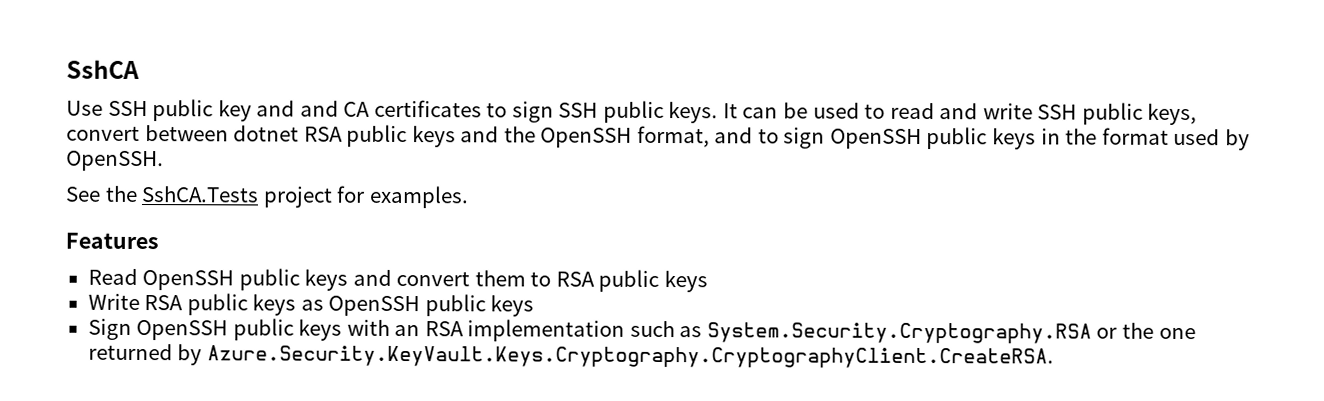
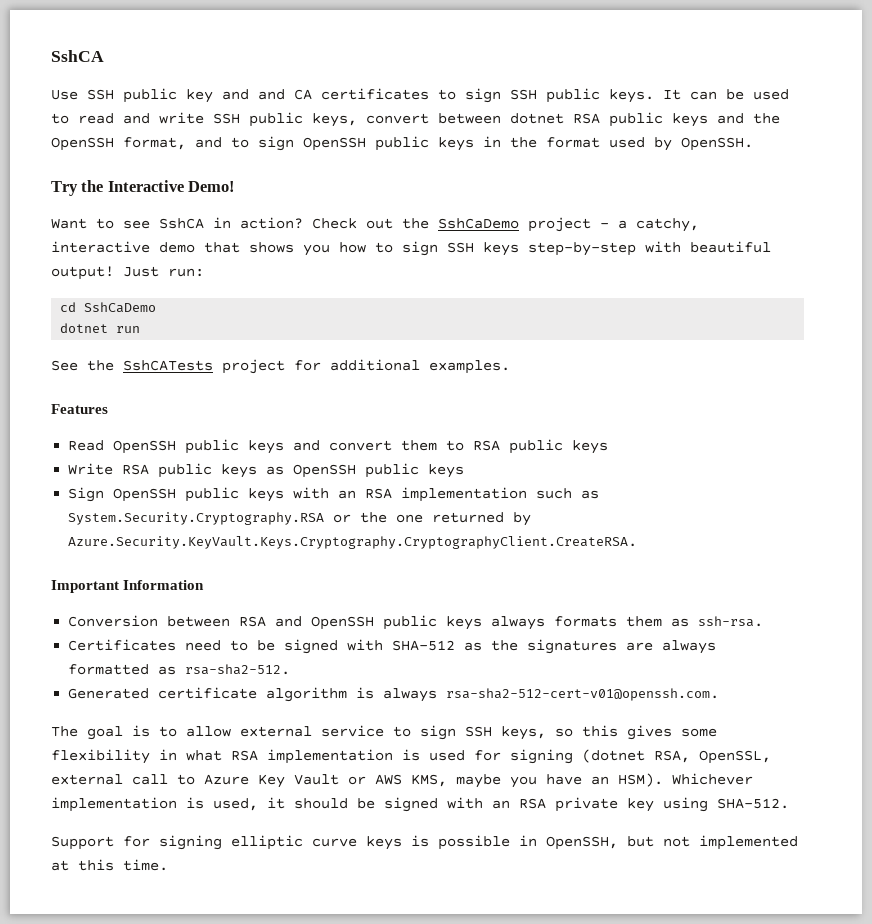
+ Try the Interactive Demo!
+ Want to see SshCA in action? Check out the SshCaDemo project - a catchy, interactive demo that shows you how to sign SSH keys step-by-step with beautiful output! Just run:
+ cd SshCaDemo
+ dotnet run
- See the SshCA.Tests project for examples.
+ See the SshCATests project for additional examples.
+ Important Information
+ Conversion between RSA and OpenSSH public keys always formats them as ssh-rsa.
+ Certificates need to be signed with SHA-512 as the signatures are always formatted as rsa-sha2-512.
+ Generated certificate algorithm is always rsa-sha2-512-cert-v01@openssh.com.
+ The goal is to allow external service to sign SSH keys, so this gives some flexibility in what RSA implementation is used for signing (dotnet RSA, OpenSSL, external call to Azure Key Vault or AWS KMS, maybe you have an HSM). Whichever implementation is used, it should be signed with an RSA private key using SHA-512.
+ Support for signing elliptic curve keys is possible in OpenSSH, but not implemented at this time.

